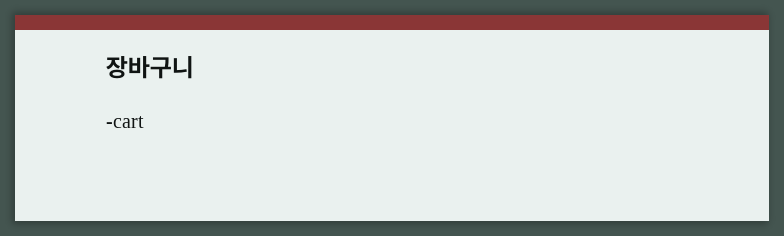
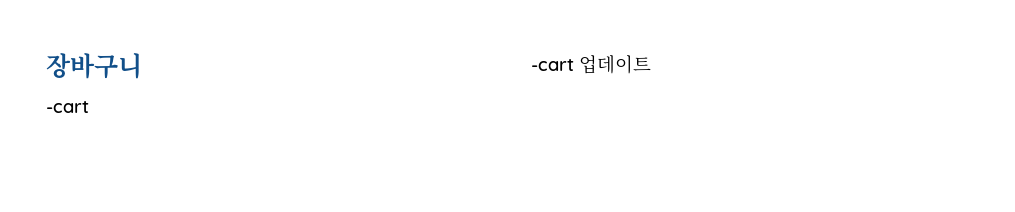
+ -cart 업데이트

